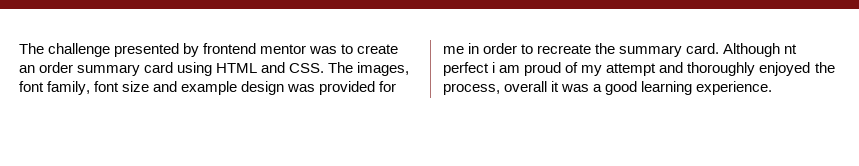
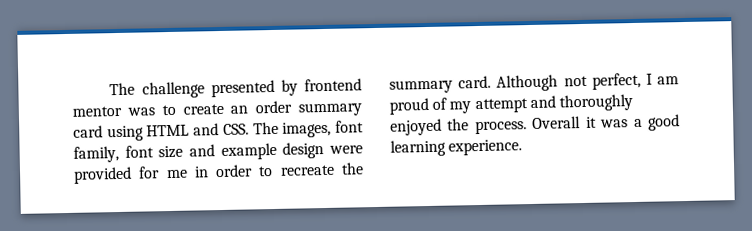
- The challenge presented by frontend mentor was to create an order summary card using HTML and CSS. The images, font family, font size and example design was provided for me in order to recreate the summary card.
+ The challenge presented by frontend mentor was to create an order summary card using HTML and CSS. The images, font family, font size and example design were provided for me in order to recreate the summary card.
- Although nt perfect i am proud of my attempt and thoroughly enjoyed the process, overall it was a good learning experience.
+ Although not perfect, I am proud of my attempt and thoroughly enjoyed the process. Overall it was a good learning experience.

